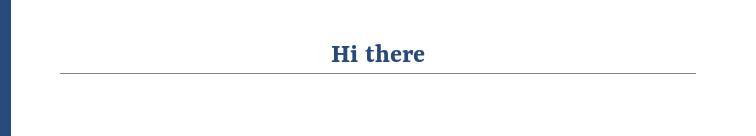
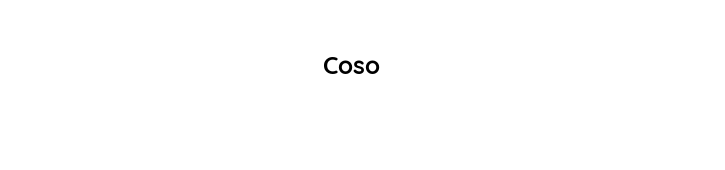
- Hi there
+ Coso

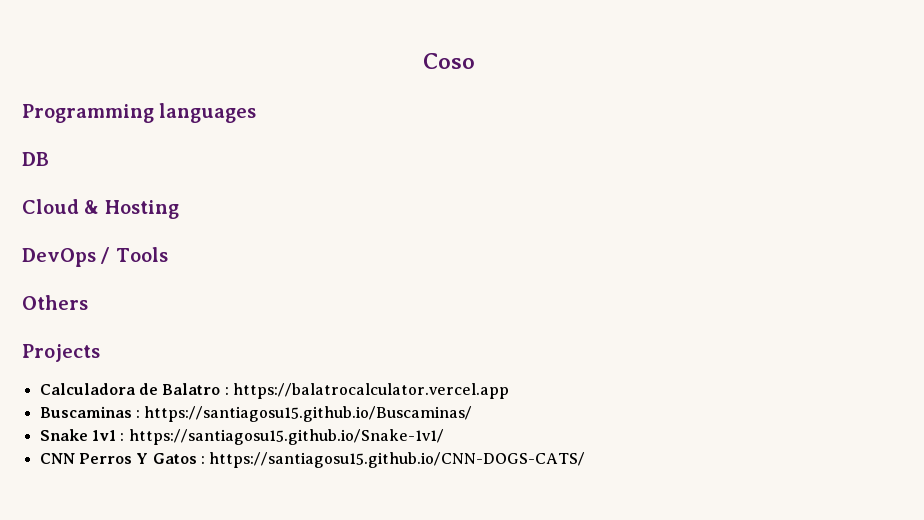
+ Programming languages
+ DB
+ Cloud & Hosting
+ DevOps / Tools
+ Others
+ Projects
+ Calculadora de Balatro : https://balatrocalculator.vercel.app
+ Buscaminas : https://santiagosu15.github.io/Buscaminas/
+ Snake 1v1 : https://santiagosu15.github.io/Snake-1v1/
+ CNN Perros Y Gatos : https://santiagosu15.github.io/CNN-DOGS-CATS/

